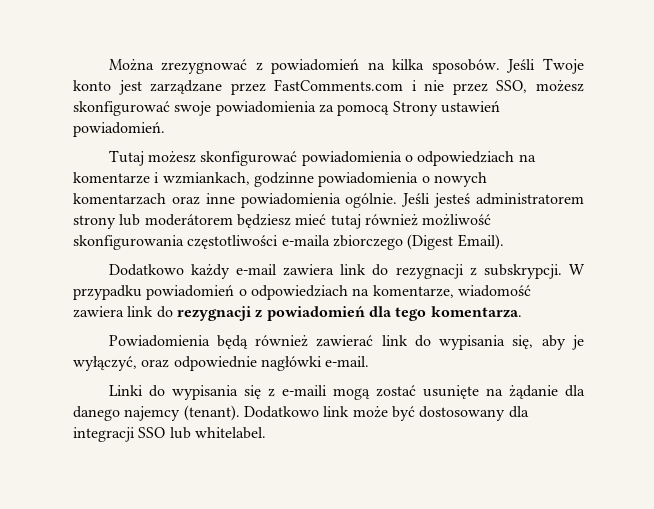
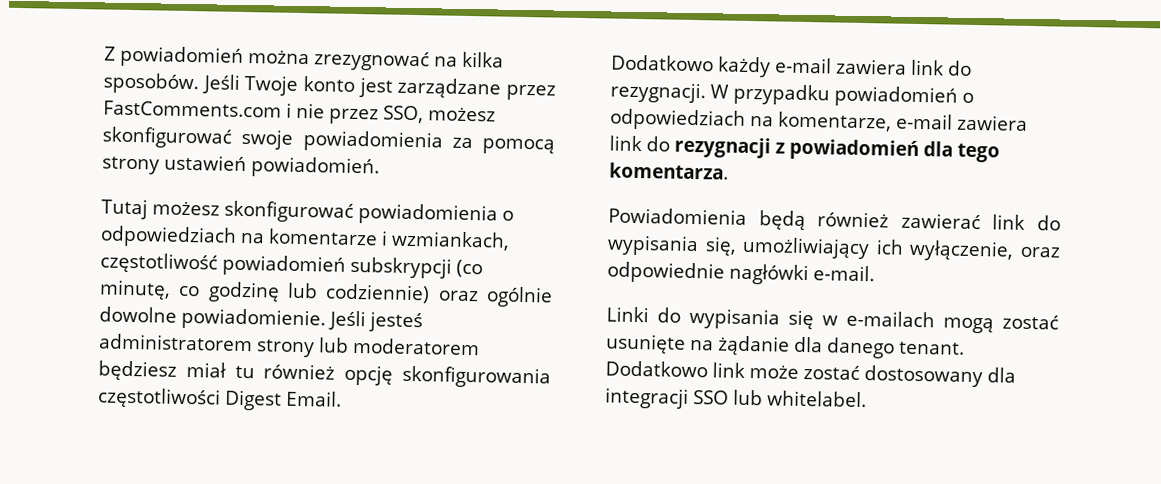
- Można zrezygnować z powiadomień na kilka sposobów.
+ Z powiadomień można zrezygnować na kilka sposobów.
- Jeśli Twoje konto jest zarządzane przez FastComments.com i nie przez SSO, możesz skonfigurować swoje powiadomienia za pomocą Strony ustawień powiadomień.
+ Jeśli Twoje konto jest zarządzane przez FastComments.com i nie przez SSO, możesz skonfigurować swoje powiadomienia za pomocą strony ustawień powiadomień.
- Tutaj możesz skonfigurować powiadomienia o odpowiedziach na komentarze i wzmiankach, godzinne powiadomienia o nowych komentarzach oraz inne powiadomienia ogólnie.
+ Tutaj możesz skonfigurować powiadomienia o odpowiedziach na komentarze i wzmiankach, częstotliwość powiadomień subskrypcji (co minutę, co godzinę lub codziennie) oraz ogólnie dowolne powiadomienie.
- Jeśli jesteś administratorem strony lub moderátorem będziesz mieć tutaj również możliwość skonfigurowania częstotliwości e-maila zbiorczego (Digest Email).
+ Jeśli jesteś administratorem strony lub moderatorem będziesz miał tu również opcję skonfigurowania częstotliwości Digest Email.
- Dodatkowo każdy e-mail zawiera link do rezygnacji z subskrypcji.
+ Dodatkowo każdy e-mail zawiera link do rezygnacji.
- W przypadku powiadomień o odpowiedziach na komentarze, wiadomość zawiera link do rezygnacji z powiadomień dla tego komentarza.
+ W przypadku powiadomień o odpowiedziach na komentarze, e-mail zawiera link do rezygnacji z powiadomień dla tego komentarza.
- Powiadomienia będą również zawierać link do wypisania się, aby je wyłączyć, oraz odpowiednie nagłówki e-mail.
+ Powiadomienia będą również zawierać link do wypisania się, umożliwiający ich wyłączenie, oraz odpowiednie nagłówki e-mail.
- Linki do wypisania się z e-maili mogą zostać usunięte na żądanie dla danego najemcy (tenant).
+ Linki do wypisania się w e-mailach mogą zostać usunięte na żądanie dla danego tenant.
- Dodatkowo link może być dostosowany dla integracji SSO lub whitelabel.
+ Dodatkowo link może zostać dostosowany dla integracji SSO lub whitelabel.

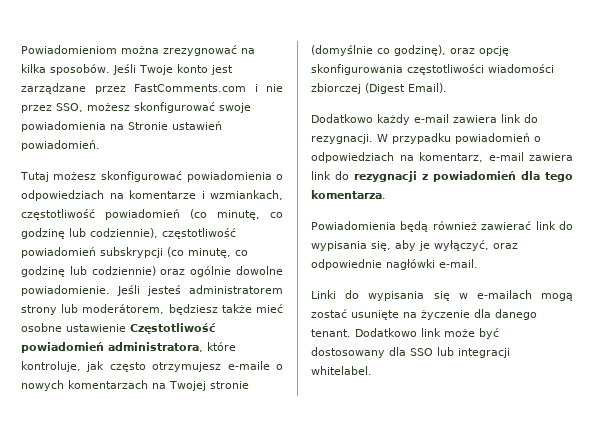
- Z powiadomień można zrezygnować na kilka sposobów.
+ Powiadomieniom można zrezygnować na kilka sposobów.
- Jeśli Twoje konto jest zarządzane przez FastComments.com i nie przez SSO, możesz skonfigurować swoje powiadomienia za pomocą strony ustawień powiadomień.
+ Jeśli Twoje konto jest zarządzane przez FastComments.com i nie przez SSO, możesz skonfigurować swoje powiadomienia na Stronie ustawień powiadomień.
- Tutaj możesz skonfigurować powiadomienia o odpowiedziach na komentarze i wzmiankach, częstotliwość powiadomień subskrypcji (co minutę, co godzinę lub codziennie) oraz ogólnie dowolne powiadomienie.
+ Tutaj możesz skonfigurować powiadomienia o odpowiedziach na komentarze i wzmiankach, częstotliwość powiadomień (co minutę, co godzinę lub codziennie), częstotliwość powiadomień subskrypcji (co minutę, co godzinę lub codziennie) oraz ogólnie dowolne powiadomienie.
- Jeśli jesteś administratorem strony lub moderatorem będziesz miał tu również opcję skonfigurowania częstotliwości Digest Email.
+ Jeśli jesteś administratorem strony lub moderátorem, będziesz także mieć osobne ustawienie Częstotliwość powiadomień administratora, które kontroluje, jak często otrzymujesz e-maile o nowych komentarzach na Twojej stronie (domyślnie co godzinę), oraz opcję skonfigurowania częstotliwości wiadomości zbiorczej (Digest Email).
- W przypadku powiadomień o odpowiedziach na komentarze, e-mail zawiera link do rezygnacji z powiadomień dla tego komentarza.
+ W przypadku powiadomień o odpowiedziach na komentarz, e-mail zawiera link do rezygnacji z powiadomień dla tego komentarza.
- Powiadomienia będą również zawierać link do wypisania się, umożliwiający ich wyłączenie, oraz odpowiednie nagłówki e-mail.
+ Powiadomienia będą również zawierać link do wypisania się, aby je wyłączyć, oraz odpowiednie nagłówki e-mail.
- Linki do wypisania się w e-mailach mogą zostać usunięte na żądanie dla danego tenant.
+ Linki do wypisania się w e-mailach mogą zostać usunięte na życzenie dla danego tenant.
- Dodatkowo link może zostać dostosowany dla integracji SSO lub whitelabel.
+ Dodatkowo link może być dostosowany dla SSO lub integracji whitelabel.

